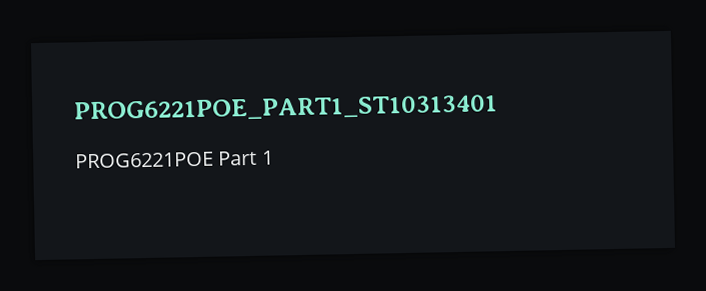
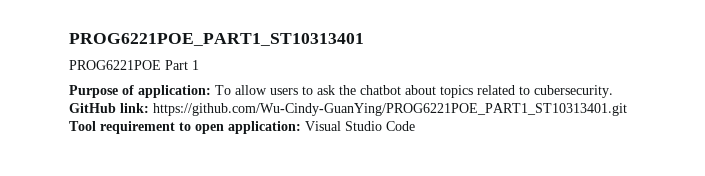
+ Purpose of application: To allow users to ask the chatbot about topics related to cubersecurity. GitHub link: https://github.com/Wu-Cindy-GuanYing/PROG6221POE_PART1_ST10313401.git Tool requirement to open application: Visual Studio Code

